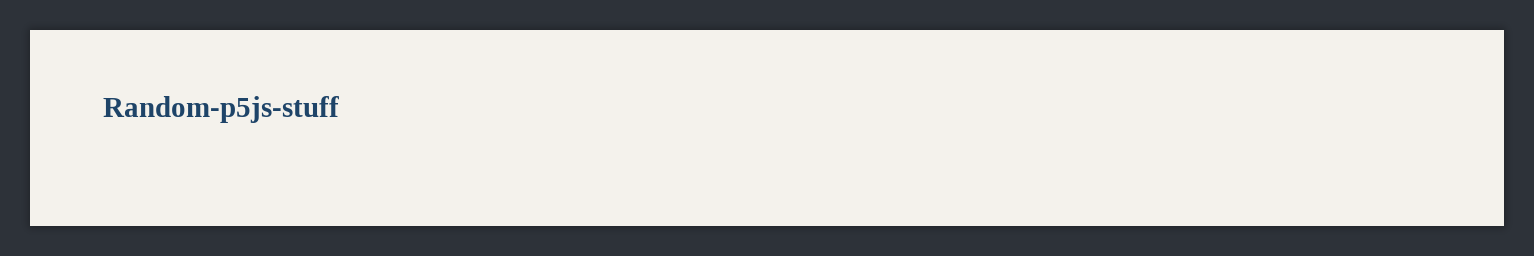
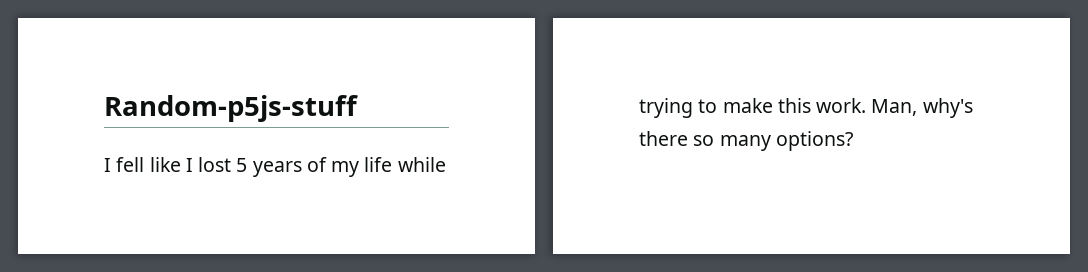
+ I fell like I lost 5 years of my life while trying to make this work. Man, why's there so many options?

